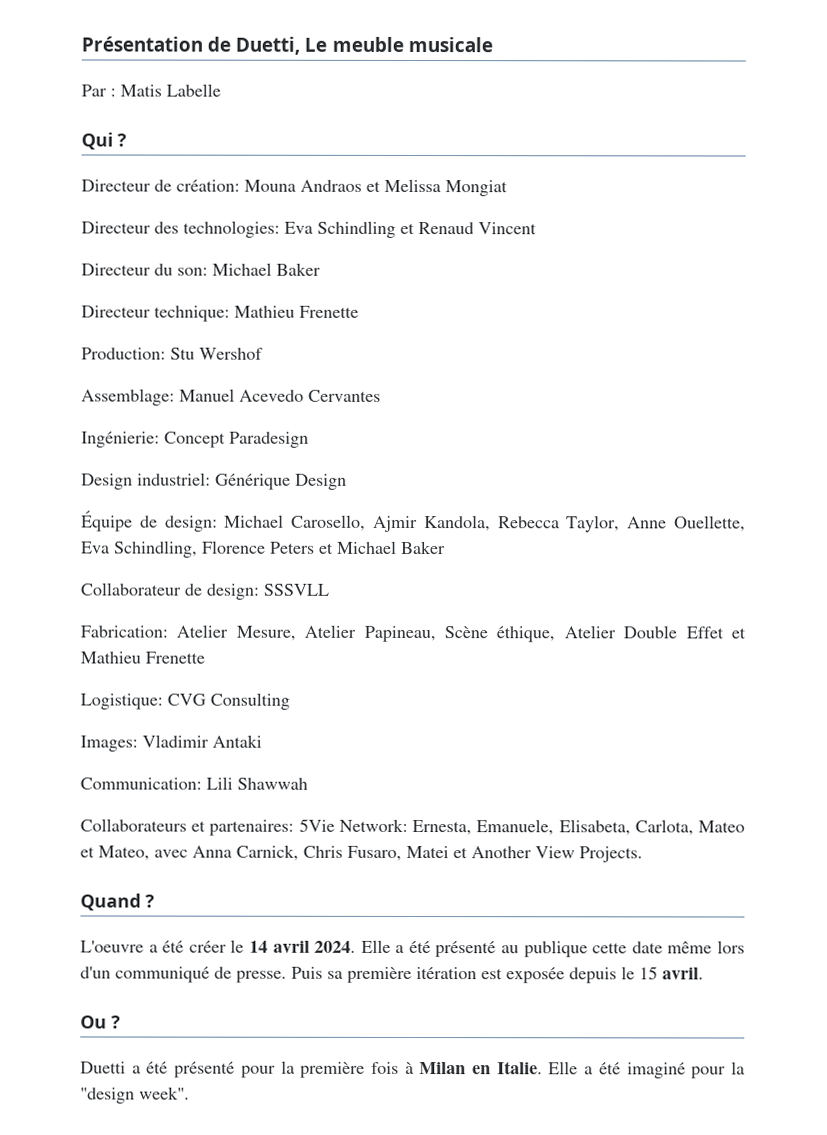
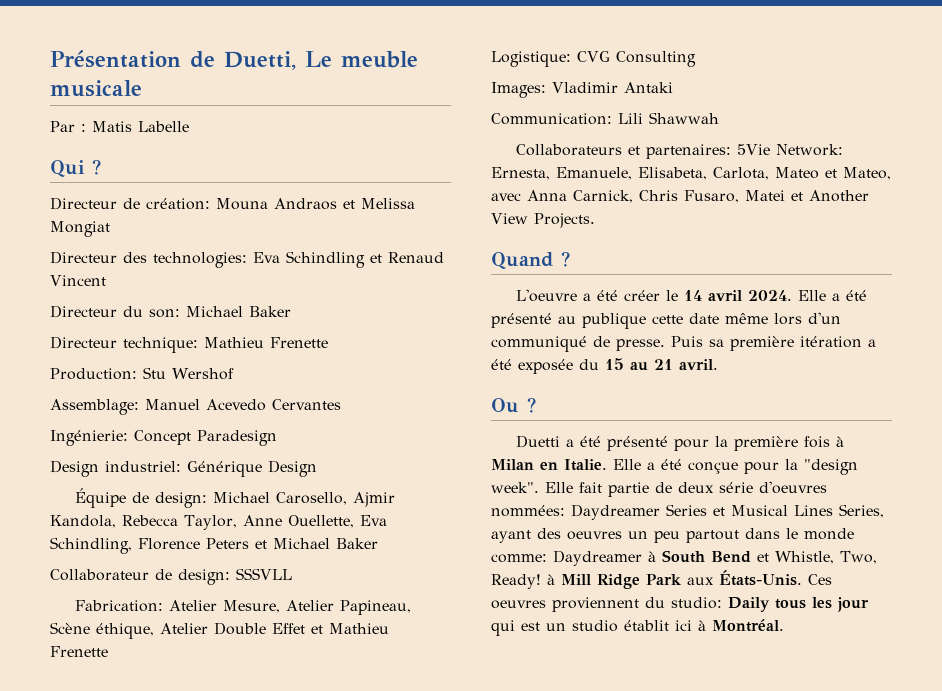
- Puis sa première itération est exposée depuis le 15 avril.
+ Puis sa première itération a été exposée du 15 au 21 avril.
- Elle a été imaginé pour la "design week".
+ Elle a été conçue pour la "design week".
+ Elle fait partie de deux série d'oeuvres nommées: Daydreamer Series et Musical Lines Series, ayant des oeuvres un peu partout dans le monde comme: Daydreamer à South Bend et Whistle, Two, Ready! à Mill Ridge Park aux États-Unis. Ces oeuvres proviennent du studio: Daily tous les jour qui est un studio établit ici à Montréal.

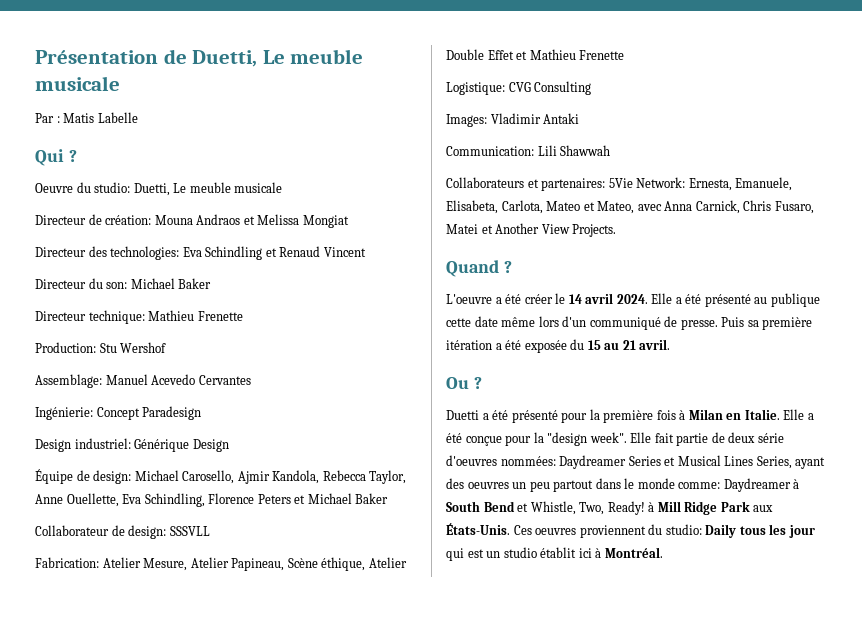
+ Oeuvre du studio: Duetti, Le meuble musicale

